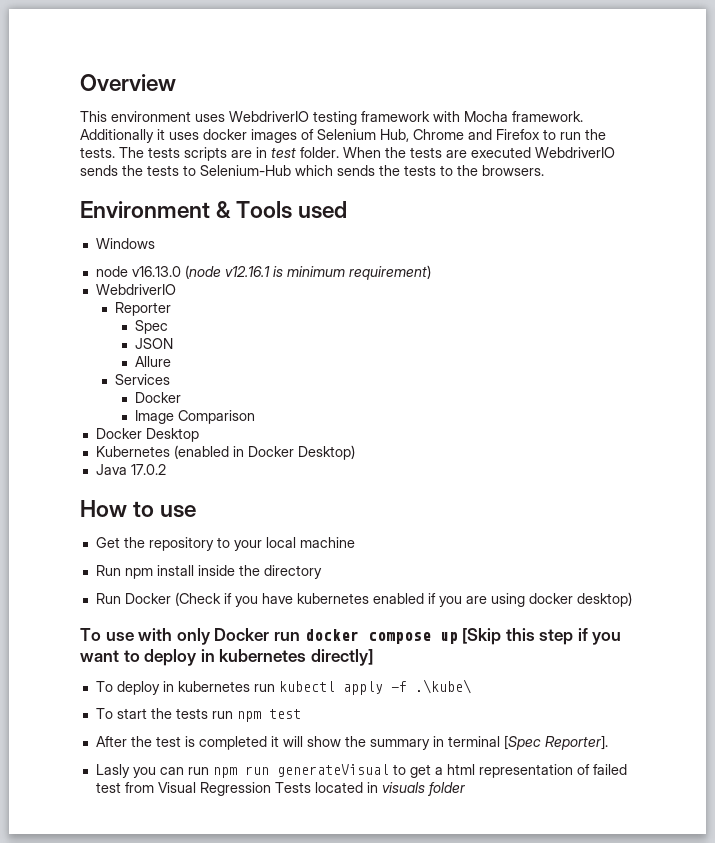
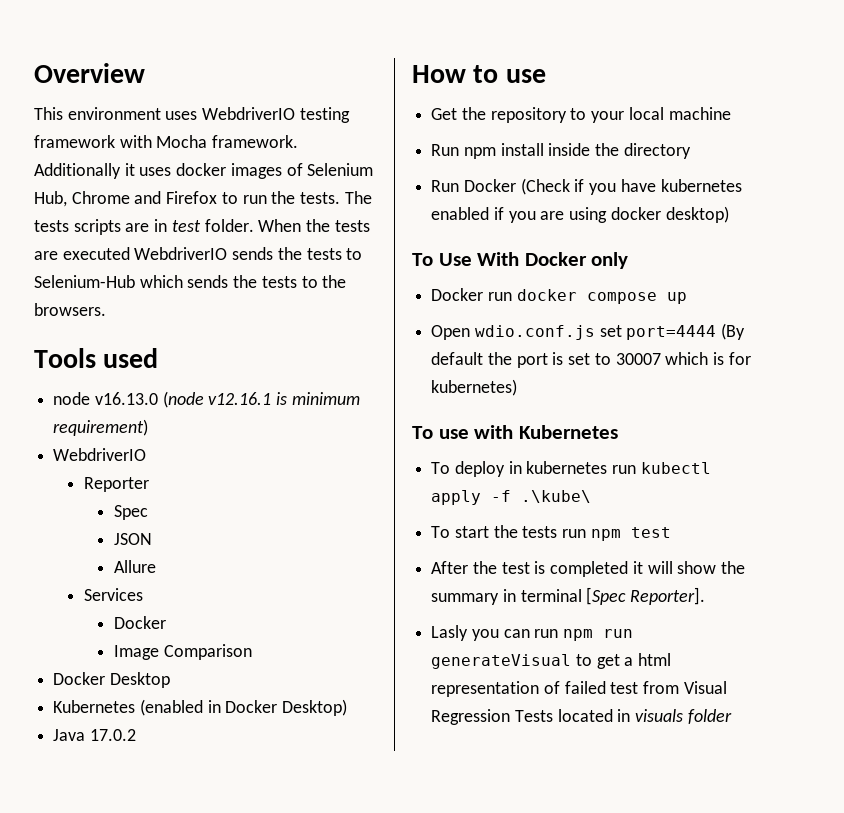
- Environment & Tools used
+ Tools used
- Windows
- To use with only Docker run docker compose up [Skip this step if you want to deploy in kubernetes directly]
+ To Use With Docker only
+ Docker run docker compose up
+ Open wdio.conf.js set port=4444 (By default the port is set to 30007 which is for kubernetes)
+ To use with Kubernetes

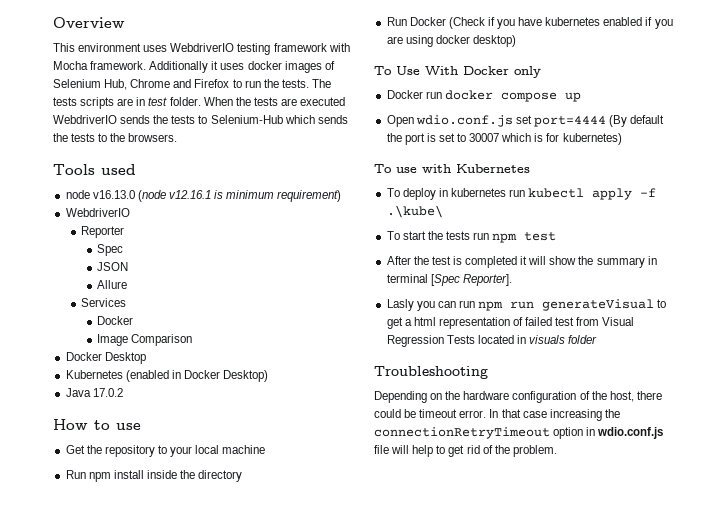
+ Troubleshooting
+ Depending on the hardware configuration of the host, there could be timeout error. In that case increasing the connectionRetryTimeout option in wdio.conf.js file will help to get rid of the problem.

